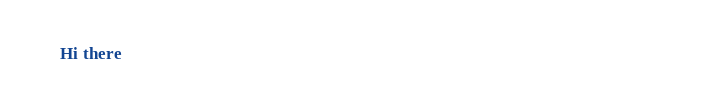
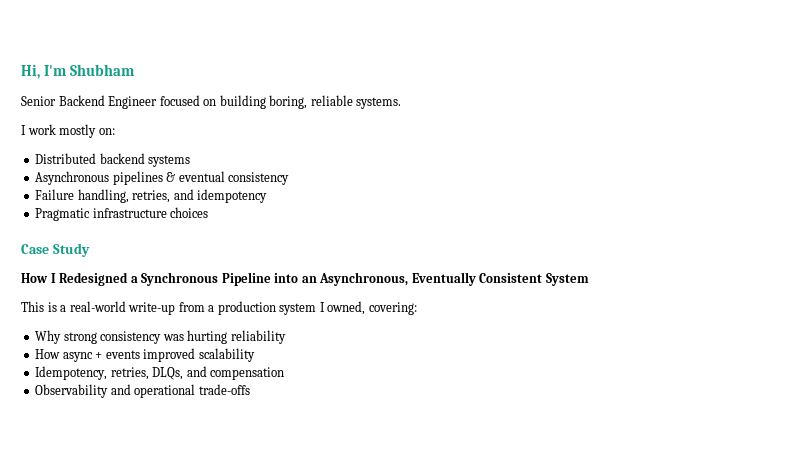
- Hi there
+ Hi, I'm Shubham
+ Senior Backend Engineer focused on building boring, reliable systems.
+ I work mostly on:
+ Distributed backend systems
+ Asynchronous pipelines & eventual consistency
+ Failure handling, retries, and idempotency
+ Pragmatic infrastructure choices
+ Case Study
+ How I Redesigned a Synchronous Pipeline into an Asynchronous, Eventually Consistent System
+ This is a real-world write-up from a production system I owned, covering:
+ Why strong consistency was hurting reliability
+ How async + events improved scalability
+ Idempotency, retries, DLQs, and compensation
+ Observability and operational trade-offs

